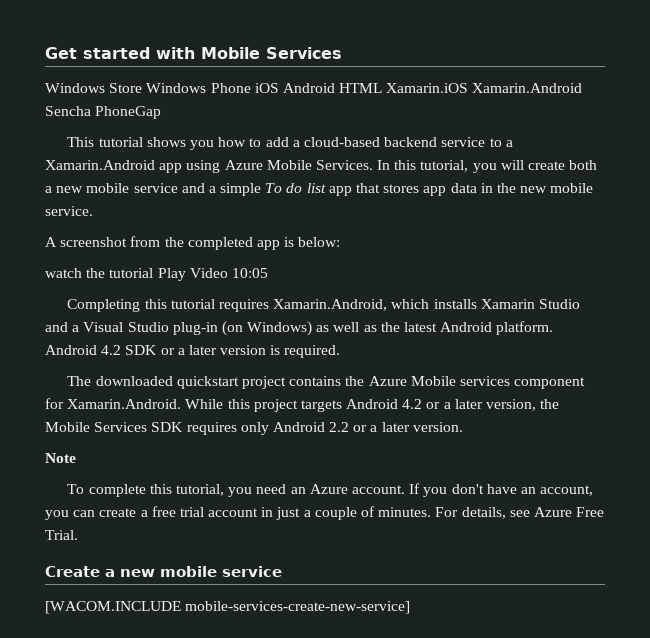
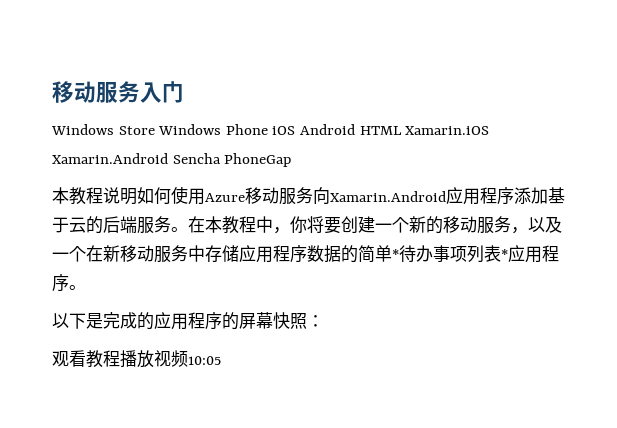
- Get started with Mobile Services
+ 移动服务入门
- This tutorial shows you how to add a cloud-based backend service to a Xamarin.Android app using Azure Mobile Services. In this tutorial, you will create both a new mobile service and a simple To do list app that stores app data in the new mobile service.
- A screenshot from the completed app is below:
- watch the tutorial Play Video 10:05
- Completing this tutorial requires Xamarin.Android, which installs Xamarin Studio and a Visual Studio plug-in (on Windows) as well as the latest Android platform. Android 4.2 SDK or a later version is required.
- The downloaded quickstart project contains the Azure Mobile services component for Xamarin.Android. While this project targets Android 4.2 or a later version, the Mobile Services SDK requires only Android 2.2 or a later version.
- Note
- To complete this tutorial, you need an Azure account. If you don't have an account, you can create a free trial account in just a couple of minutes. For details, see Azure Free Trial.
- Create a new mobile service
- [WACOM.INCLUDE mobile-services-create-new-service]
+ 本教程说明如何使用Azure移动服务向Xamarin.Android应用程序添加基于云的后端服务。在本教程中，你将要创建一个新的移动服务，以及一个在新移动服务中存储应用程序数据的简单*待办事项列表*应用程序。
+ 以下是完成的应用程序的屏幕快照：
+ 观看教程播放视频10:05

